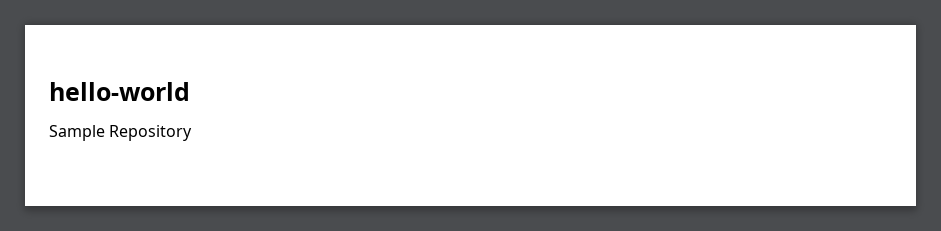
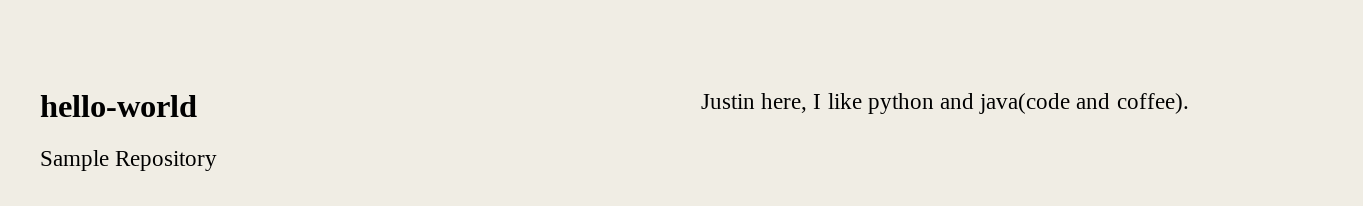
+ Justin here, I like python and java(code and coffee).

